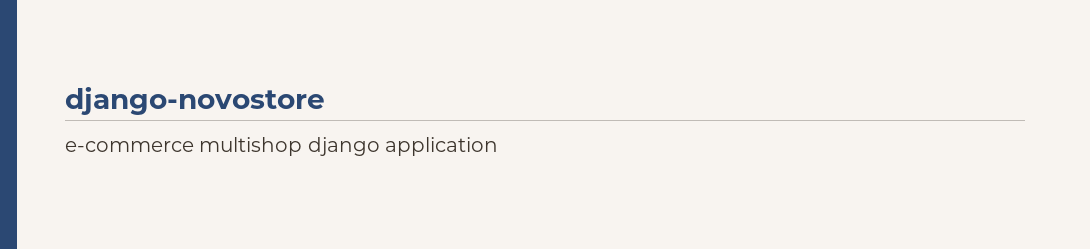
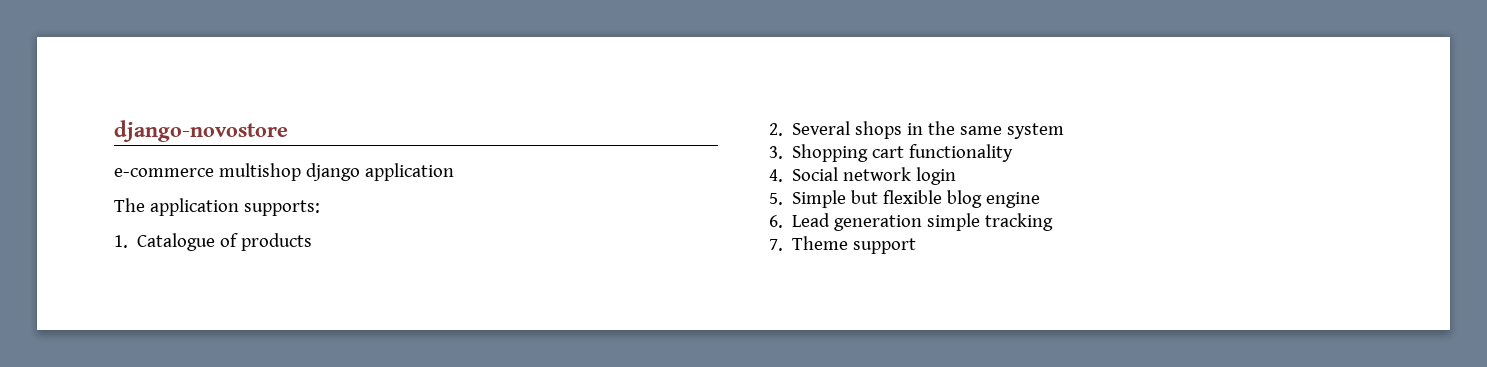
+ The application supports:
+ 1. Catalogue of products
+ 2. Several shops in the same system
+ 3. Shopping cart functionality
+ 4. Social network login
+ 5. Simple but flexible blog engine
+ 6. Lead generation simple tracking
+ 7. Theme support

